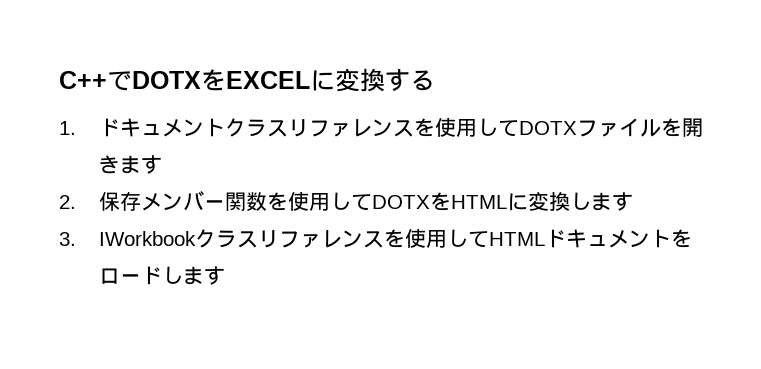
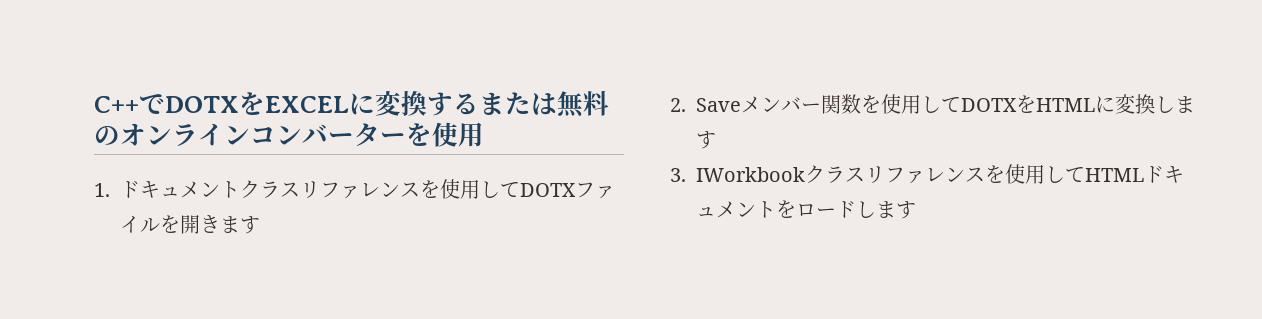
- C++でDOTXをEXCELに変換する
+ C++でDOTXをEXCELに変換するまたは無料のオンラインコンバーターを使用
- 2.保存メンバー関数を使用してDOTXをHTMLに変換します
+ 2. Saveメンバー関数を使用してDOTXをHTMLに変換します

